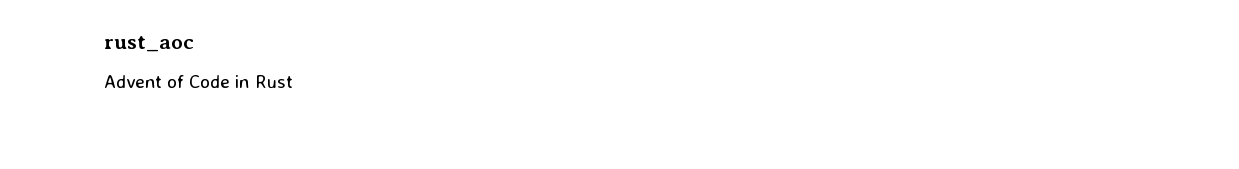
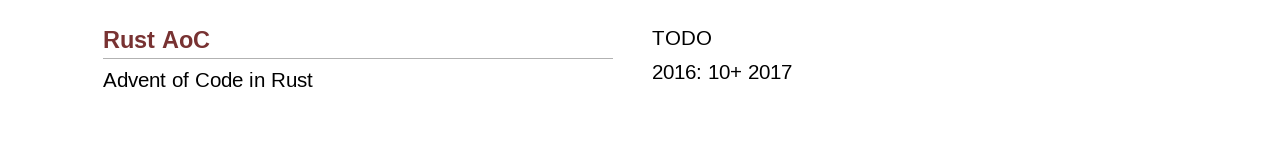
- rust_aoc
+ Rust AoC
+ TODO
+ 2016: 10+ 2017

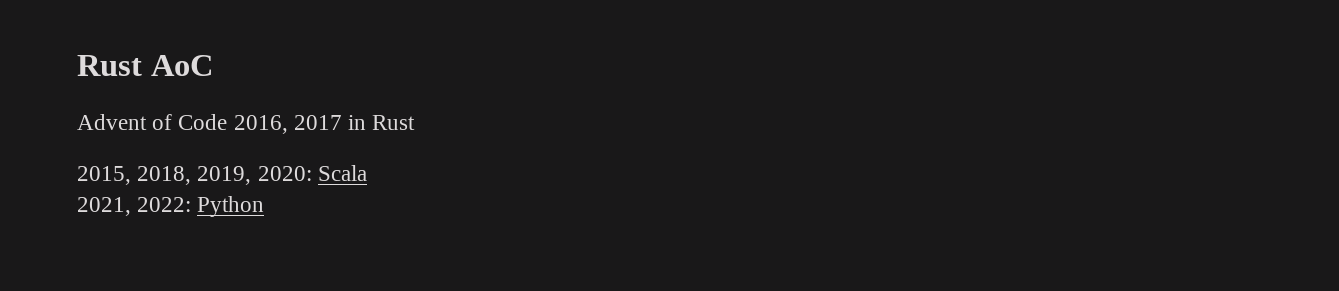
- Advent of Code in Rust
+ Advent of Code 2016, 2017 in Rust
- TODO
- 2016: 10+ 2017
+ 2015, 2018, 2019, 2020: Scala
+ 2021, 2022: Python

